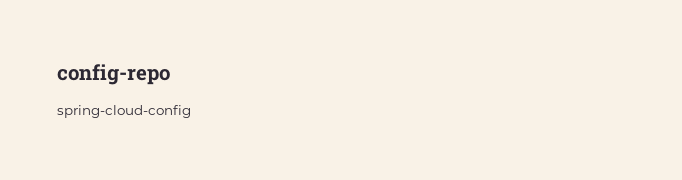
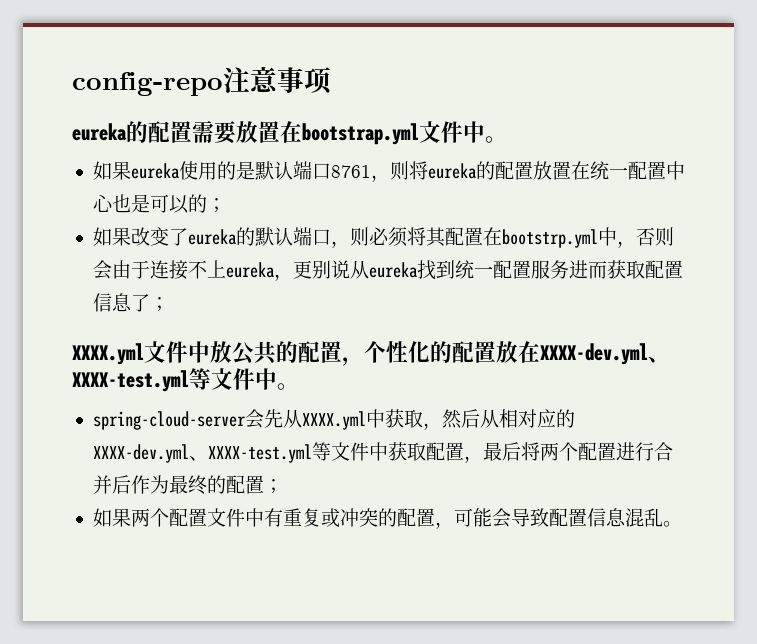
- config-repo
- spring-cloud-config
+ config-repo注意事项
+ eureka的配置需要放置在bootstrap.yml文件中。
+ 如果eureka使用的是默认端口8761，则将eureka的配置放置在统一配置中心也是可以的；
+ 如果改变了eureka的默认端口，则必须将其配置在bootstrp.yml中，否则会由于连接不上eureka，更别说从eureka找到统一配置服务进而获取配置信息了；
+ XXXX.yml文件中放公共的配置，个性化的配置放在XXXX-dev.yml、XXXX-test.yml等文件中。
+ spring-cloud-server会先从XXXX.yml中获取，然后从相对应的XXXX-dev.yml、XXXX-test.yml等文件中获取配置，最后将两个配置进行合并后作为最终的配置；
+ 如果两个配置文件中有重复或冲突的配置，可能会导致配置信息混乱。

